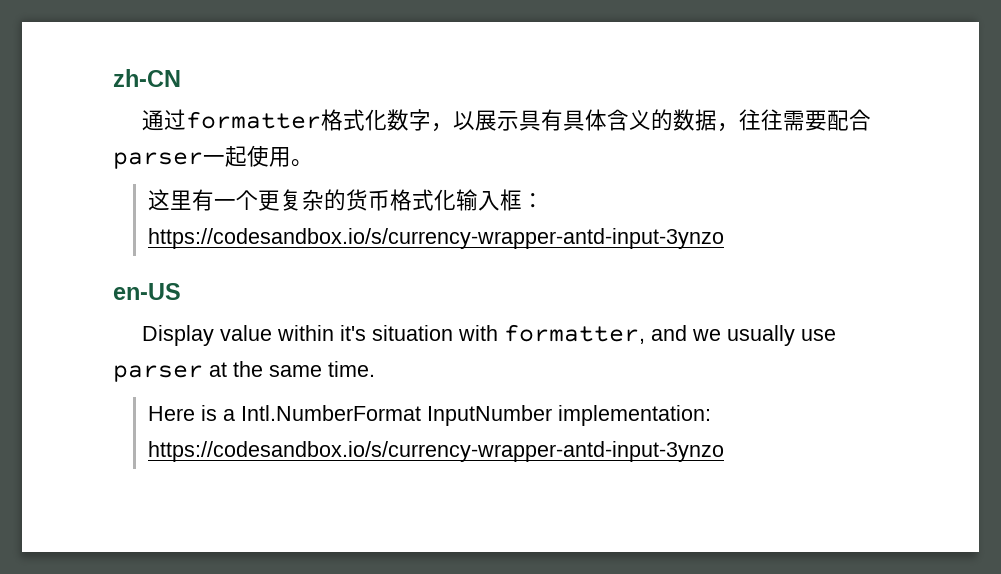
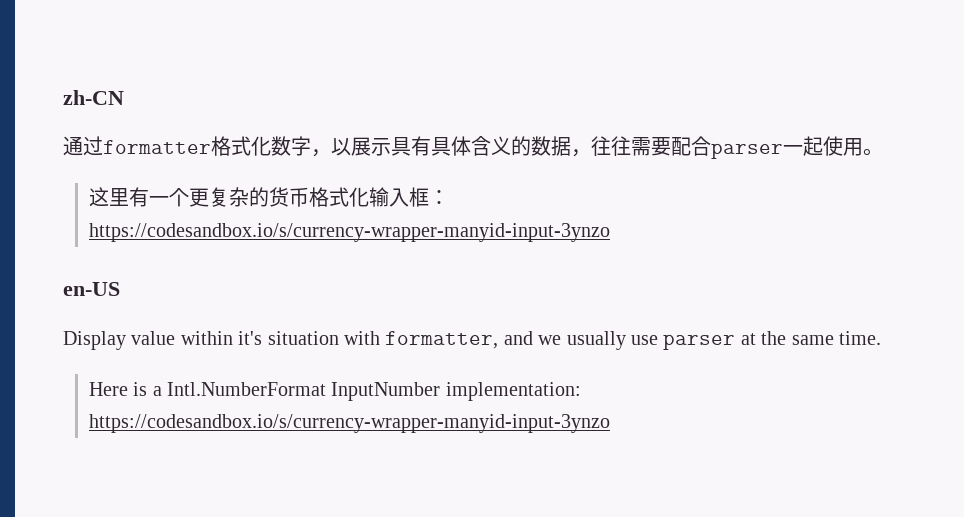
- 这里有一个更复杂的货币格式化输入框：https://codesandbox.io/s/currency-wrapper-antd-input-3ynzo
+ 这里有一个更复杂的货币格式化输入框：https://codesandbox.io/s/currency-wrapper-manyid-input-3ynzo
- Here is a Intl.NumberFormat InputNumber implementation: https://codesandbox.io/s/currency-wrapper-antd-input-3ynzo
+ Here is a Intl.NumberFormat InputNumber implementation: https://codesandbox.io/s/currency-wrapper-manyid-input-3ynzo

